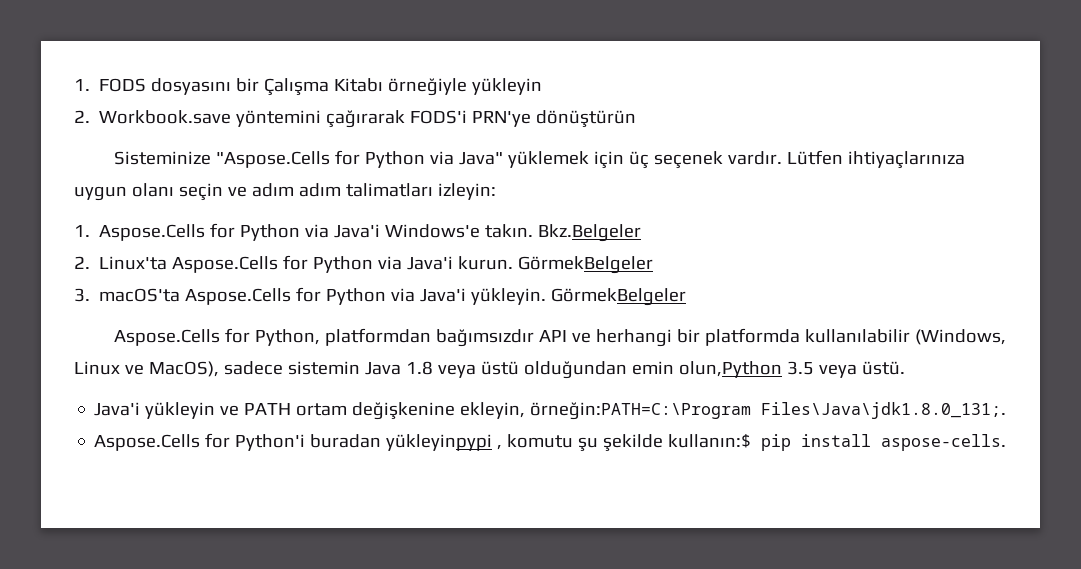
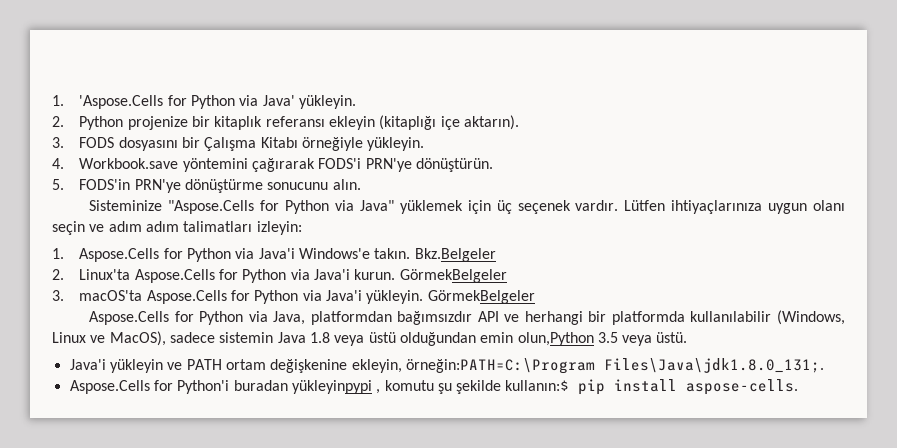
- 1. FODS dosyasını bir Çalışma Kitabı örneğiyle yükleyin
- 2. Workbook.save yöntemini çağırarak FODS'i PRN'ye dönüştürün
+ 1. 'Aspose.Cells for Python via Java' yükleyin.
+ 2. Python projenize bir kitaplık referansı ekleyin (kitaplığı içe aktarın).
+ 3. FODS dosyasını bir Çalışma Kitabı örneğiyle yükleyin.
+ 4. Workbook.save yöntemini çağırarak FODS'i PRN'ye dönüştürün.
+ 5. FODS'in PRN'ye dönüştürme sonucunu alın.
- Aspose.Cells for Python, platformdan bağımsızdır API ve herhangi bir platformda kullanılabilir (Windows, Linux ve MacOS), sadece sistemin Java 1.8 veya üstü olduğundan emin olun,Python 3.5 veya üstü.
+ Aspose.Cells for Python via Java, platformdan bağımsızdır API ve herhangi bir platformda kullanılabilir (Windows, Linux ve MacOS), sadece sistemin Java 1.8 veya üstü olduğundan emin olun,Python 3.5 veya üstü.

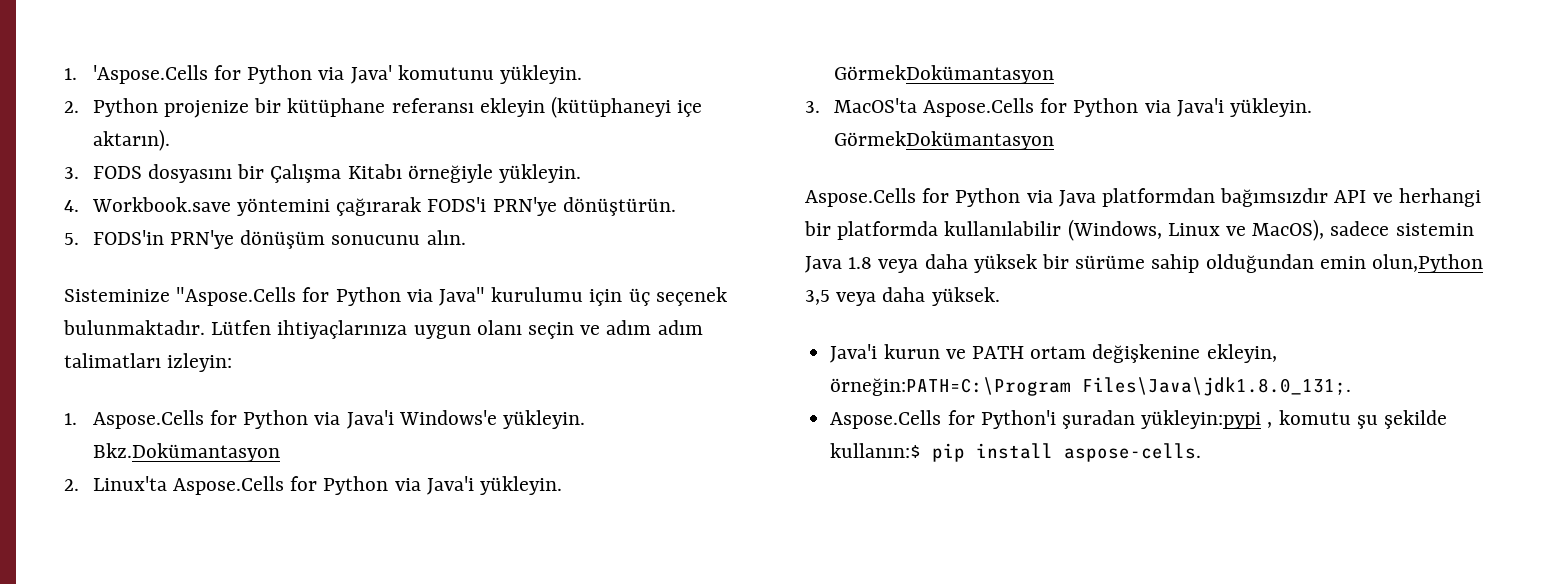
- 1. 'Aspose.Cells for Python via Java' yükleyin.
+ 1. 'Aspose.Cells for Python via Java' komutunu yükleyin.
- 2. Python projenize bir kitaplık referansı ekleyin (kitaplığı içe aktarın).
+ 2. Python projenize bir kütüphane referansı ekleyin (kütüphaneyi içe aktarın).
- 5. FODS'in PRN'ye dönüştürme sonucunu alın.
+ 5. FODS'in PRN'ye dönüşüm sonucunu alın.
- Sisteminize "Aspose.Cells for Python via Java" yüklemek için üç seçenek vardır.
+ Sisteminize "Aspose.Cells for Python via Java" kurulumu için üç seçenek bulunmaktadır.
- 1. Aspose.Cells for Python via Java'i Windows'e takın. Bkz.Belgeler
+ 1. Aspose.Cells for Python via Java'i Windows'e yükleyin. Bkz.Dokümantasyon
- 2. Linux'ta Aspose.Cells for Python via Java'i kurun. GörmekBelgeler
- 3. macOS'ta Aspose.Cells for Python via Java'i yükleyin. GörmekBelgeler
- Aspose.Cells for Python via Java, platformdan bağımsızdır API ve herhangi bir platformda kullanılabilir (Windows, Linux ve MacOS), sadece sistemin Java 1.8 veya üstü olduğundan emin olun,Python 3.5 veya üstü.
- Java'i yükleyin ve PATH ortam değişkenine ekleyin, örneğin:PATH=C:\Program Files\Java\jdk1.8.0_131;.
+ 2. Linux'ta Aspose.Cells for Python via Java'i yükleyin. GörmekDokümantasyon
+ 3. MacOS'ta Aspose.Cells for Python via Java'i yükleyin. GörmekDokümantasyon
+ Aspose.Cells for Python via Java platformdan bağımsızdır API ve herhangi bir platformda kullanılabilir (Windows, Linux ve MacOS), sadece sistemin Java 1.8 veya daha yüksek bir sürüme sahip olduğundan emin olun,Python 3,5 veya daha yüksek.
+ Java'i kurun ve PATH ortam değişkenine ekleyin, örneğin:PATH=C:\Program Files\Java\jdk1.8.0_131;.
- Aspose.Cells for Python'i buradan yükleyinpypi , komutu şu şekilde kullanın:$ pip install aspose-cells.
+ Aspose.Cells for Python'i şuradan yükleyin:pypi , komutu şu şekilde kullanın:$ pip install aspose-cells.

